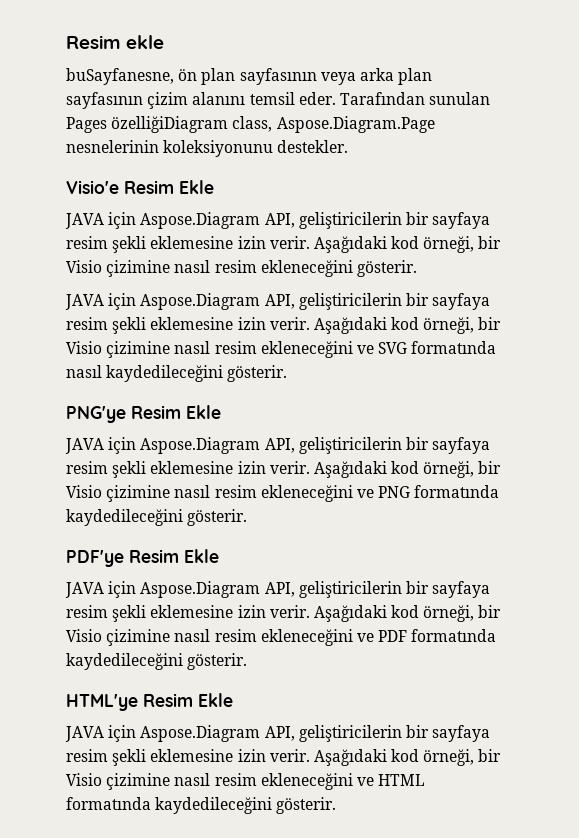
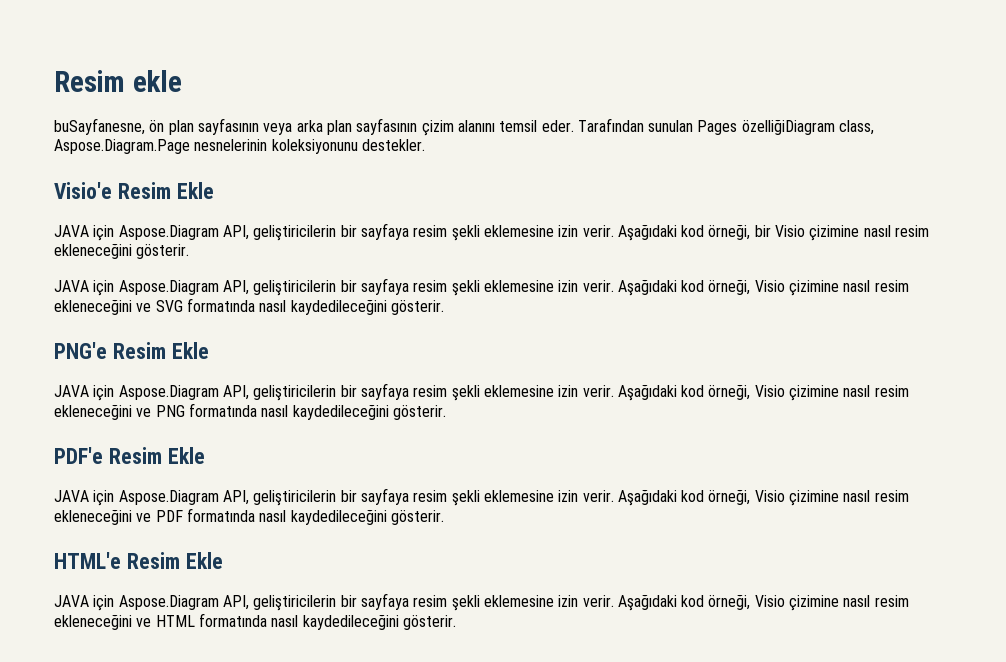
- Aşağıdaki kod örneği, bir Visio çizimine nasıl resim ekleneceğini ve SVG formatında nasıl kaydedileceğini gösterir.
+ Aşağıdaki kod örneği, Visio çizimine nasıl resim ekleneceğini ve SVG formatında nasıl kaydedileceğini gösterir.
- PNG'ye Resim Ekle
+ PNG'e Resim Ekle
- Aşağıdaki kod örneği, bir Visio çizimine nasıl resim ekleneceğini ve PNG formatında kaydedileceğini gösterir.
- PDF'ye Resim Ekle
+ Aşağıdaki kod örneği, Visio çizimine nasıl resim ekleneceğini ve PNG formatında nasıl kaydedileceğini gösterir.
+ PDF'e Resim Ekle
- Aşağıdaki kod örneği, bir Visio çizimine nasıl resim ekleneceğini ve PDF formatında kaydedileceğini gösterir.
- HTML'ye Resim Ekle
+ Aşağıdaki kod örneği, Visio çizimine nasıl resim ekleneceğini ve PDF formatında nasıl kaydedileceğini gösterir.
+ HTML'e Resim Ekle
- Aşağıdaki kod örneği, bir Visio çizimine nasıl resim ekleneceğini ve HTML formatında kaydedileceğini gösterir.
+ Aşağıdaki kod örneği, Visio çizimine nasıl resim ekleneceğini ve HTML formatında nasıl kaydedileceğini gösterir.

